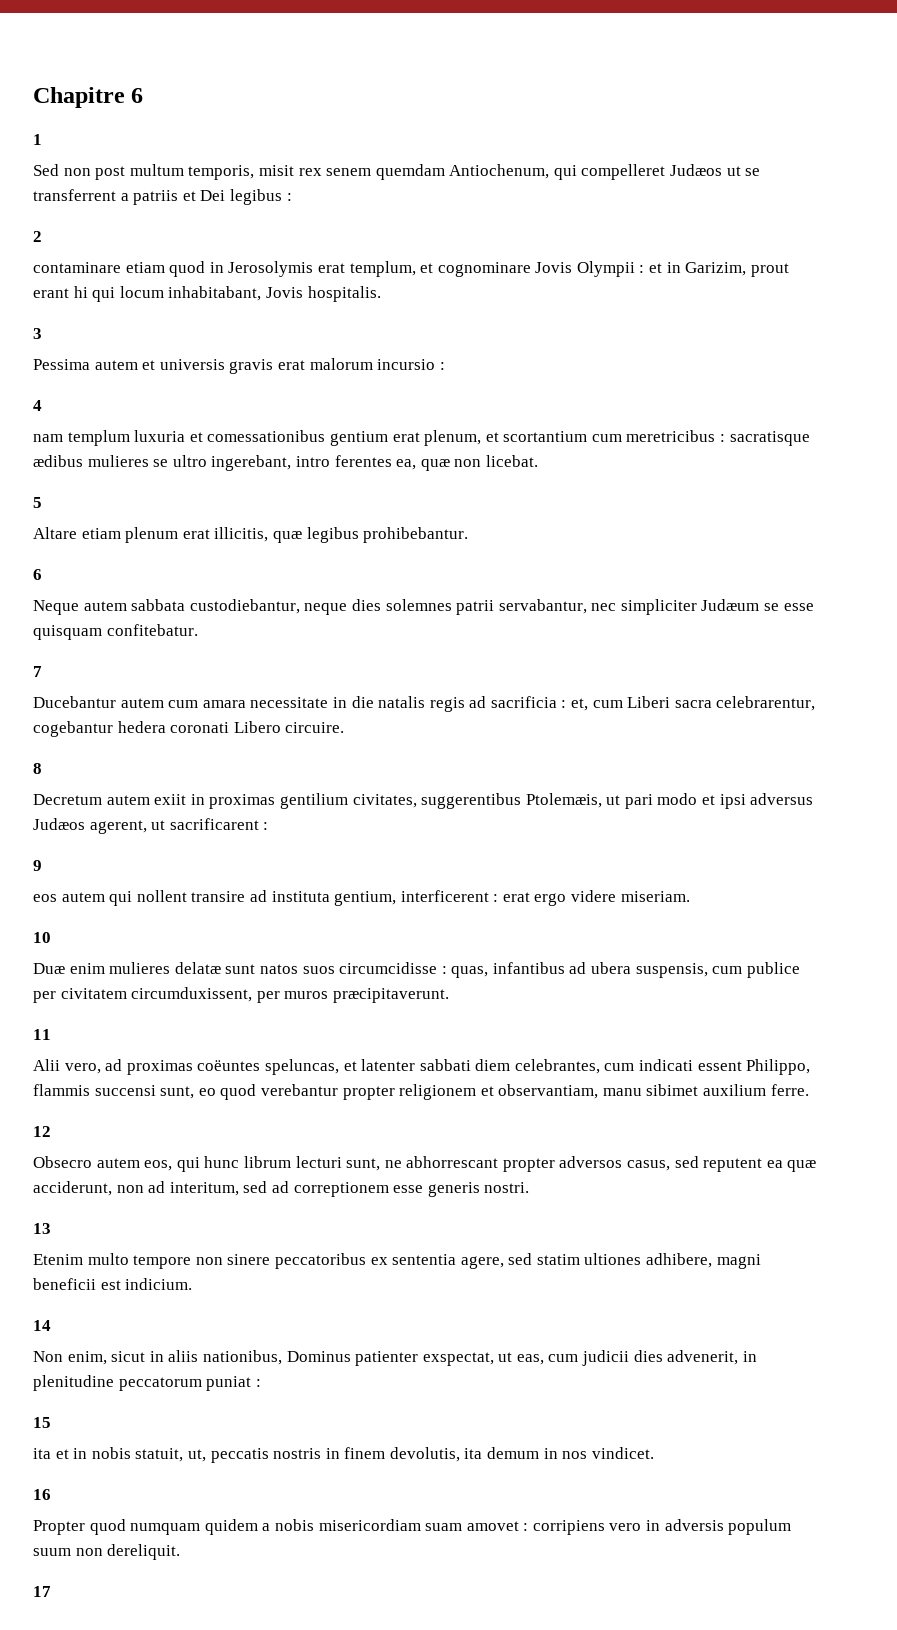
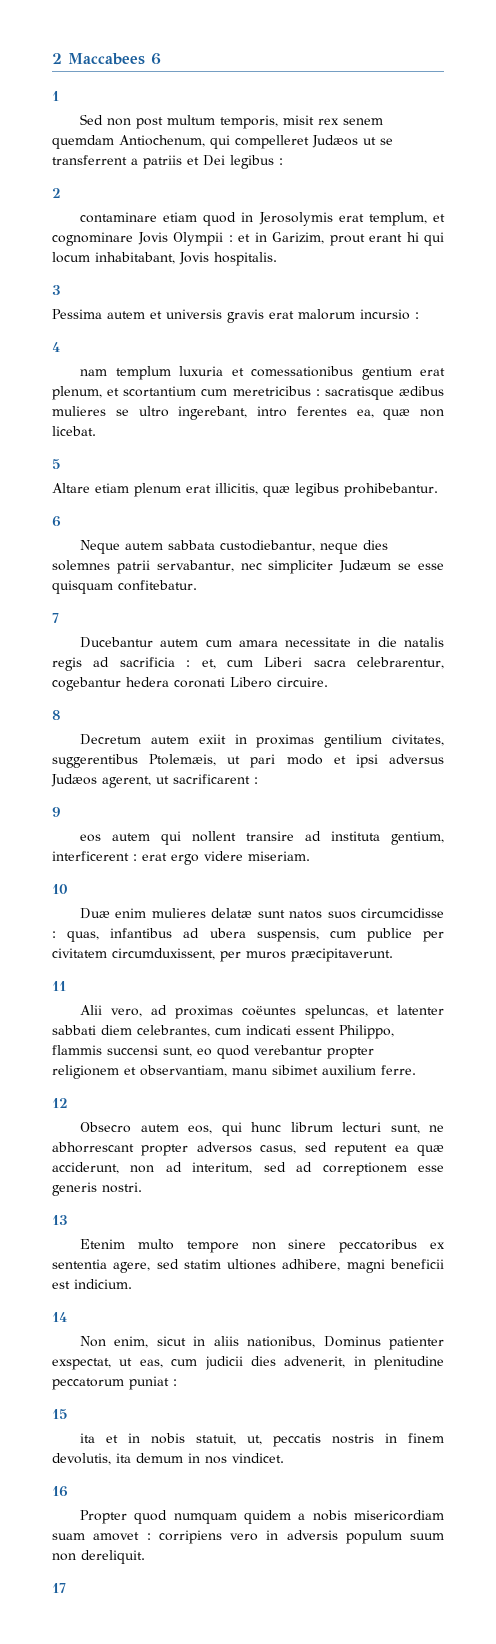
- Chapitre 6
+ 2 Maccabees 6

